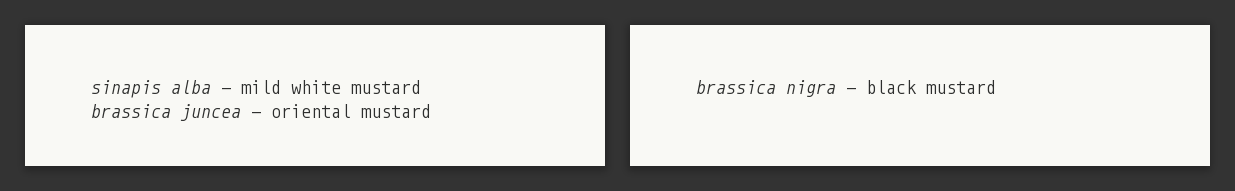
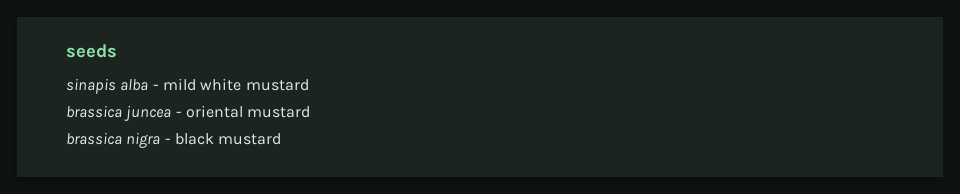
+ seeds

